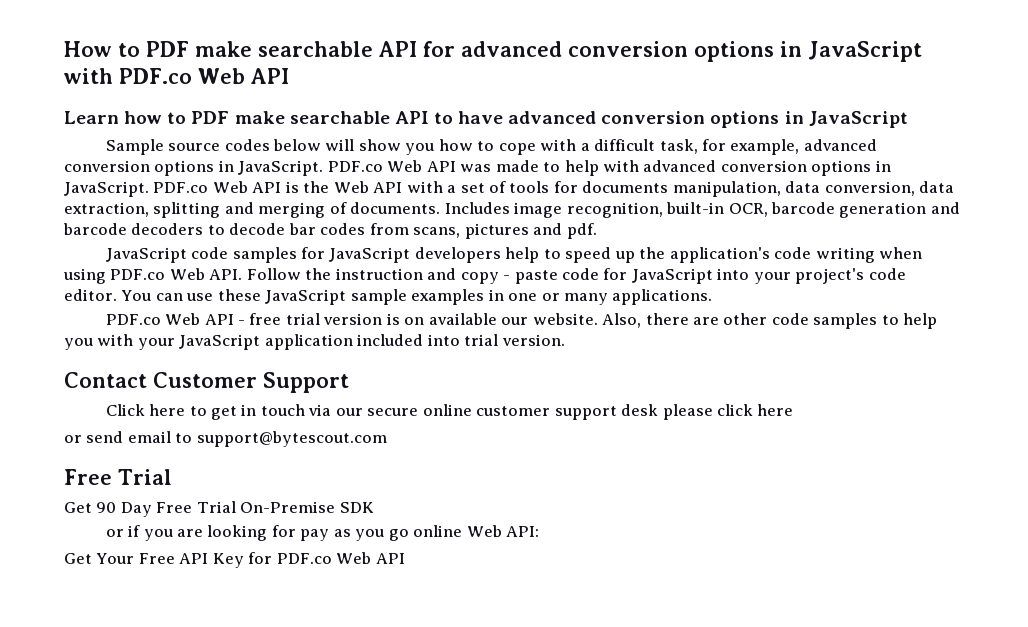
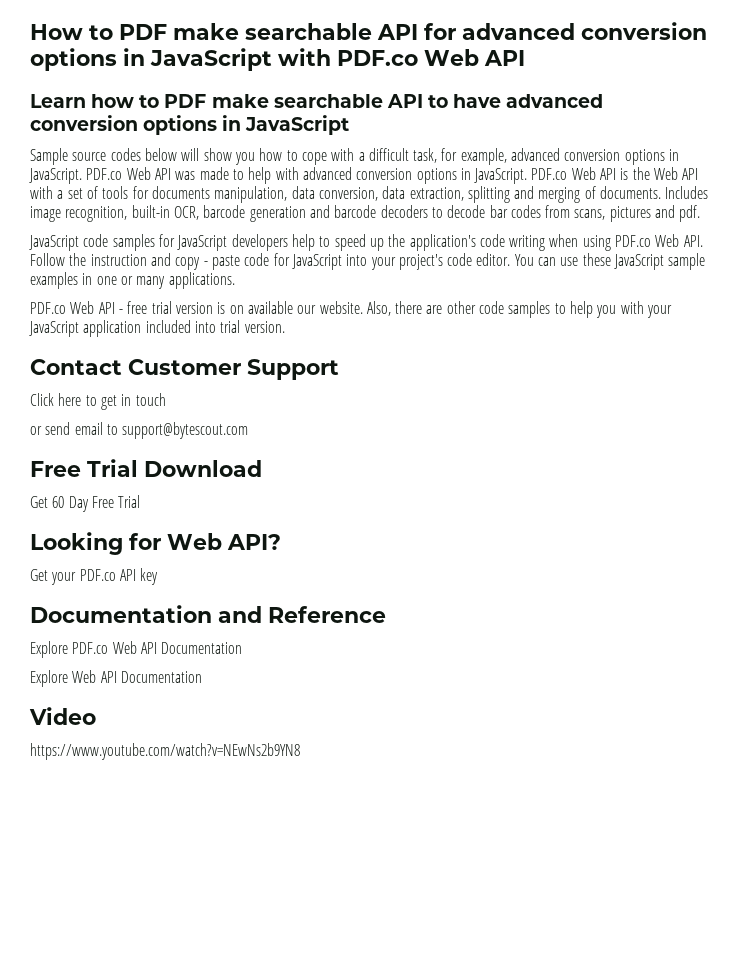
- Click here to get in touch via our secure online customer support desk please click here
+ Click here to get in touch
  or send email to support@bytescout.com
- Free Trial
- Get 90 Day Free Trial On-Premise SDK
- or if you are looking for pay as you go online Web API:
- Get Your Free API Key for PDF.co Web API
+ Free Trial Download
+ Get 60 Day Free Trial
+ Looking for Web API?
+ Get your PDF.co API key
+ Documentation and Reference
+ Explore PDF.co Web API Documentation
+ Explore Web API Documentation
+ Video
+ https://www.youtube.com/watch?v=NEwNs2b9YN8

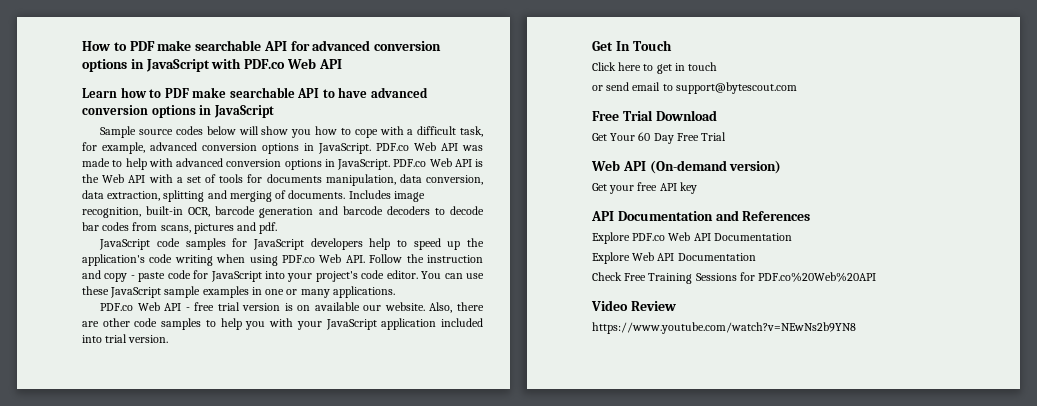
- Contact Customer Support
+ Get In Touch
- Get 60 Day Free Trial
+ Get Your 60 Day Free Trial
- Looking for Web API?
+ Web API (On-demand version)
- Get your PDF.co API key
+ Get your free API key
- Documentation and Reference
+ API Documentation and References
+ Check Free Training Sessions for PDF.co%20Web%20API
- Video
+ Video Review

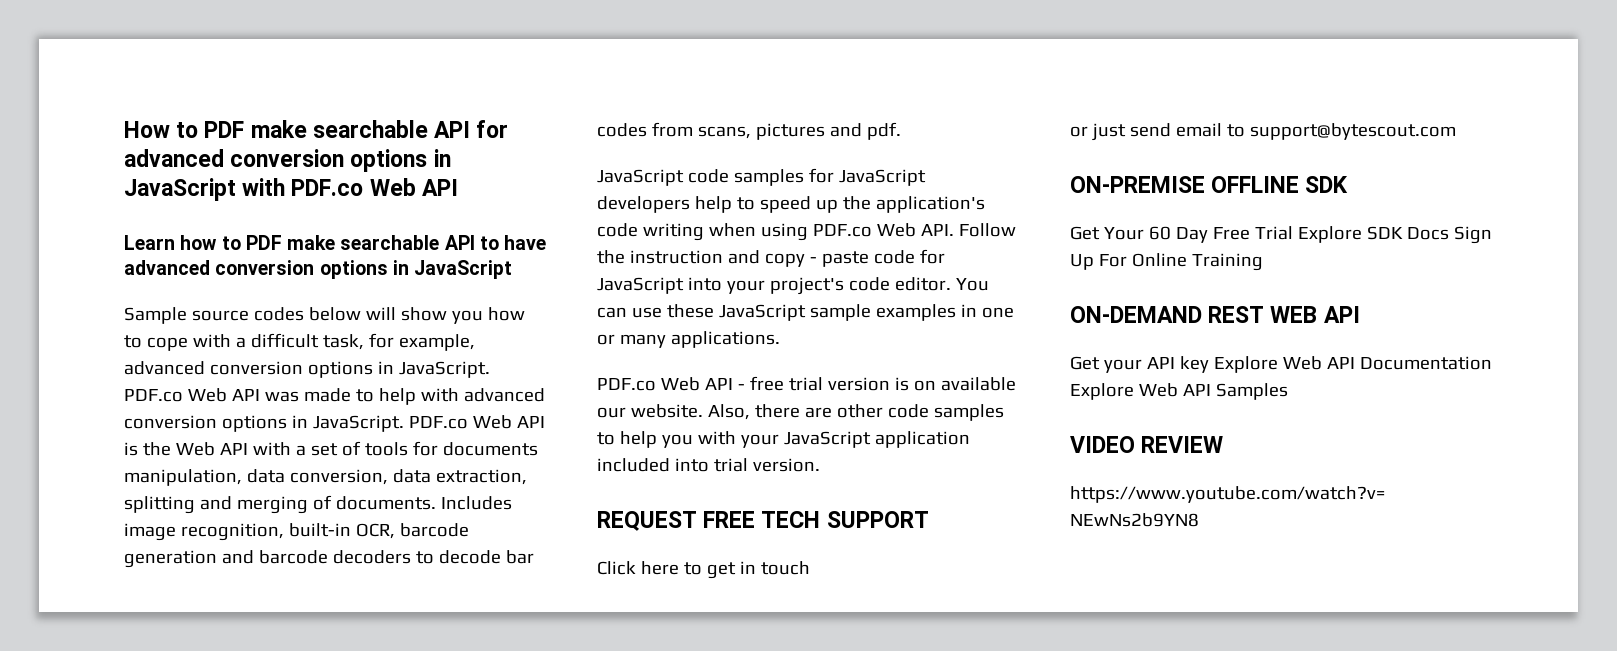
- Get In Touch
+ REQUEST FREE TECH SUPPORT
- or send email to support@bytescout.com
+ or just send email to support@bytescout.com
- Free Trial Download
+ ON-PREMISE OFFLINE SDK
- Get Your 60 Day Free Trial
- Web API (On-demand version)
+ Get Your 60 Day Free Trial Explore SDK Docs Sign Up For Online Training
+ ON-DEMAND REST WEB API
- Get your free API key
- API Documentation and References
- Explore PDF.co Web API Documentation
- Explore Web API Documentation
- Check Free Training Sessions for PDF.co%20Web%20API
- Video Review
+ Get your API key Explore Web API Documentation Explore Web API Samples
+ VIDEO REVIEW

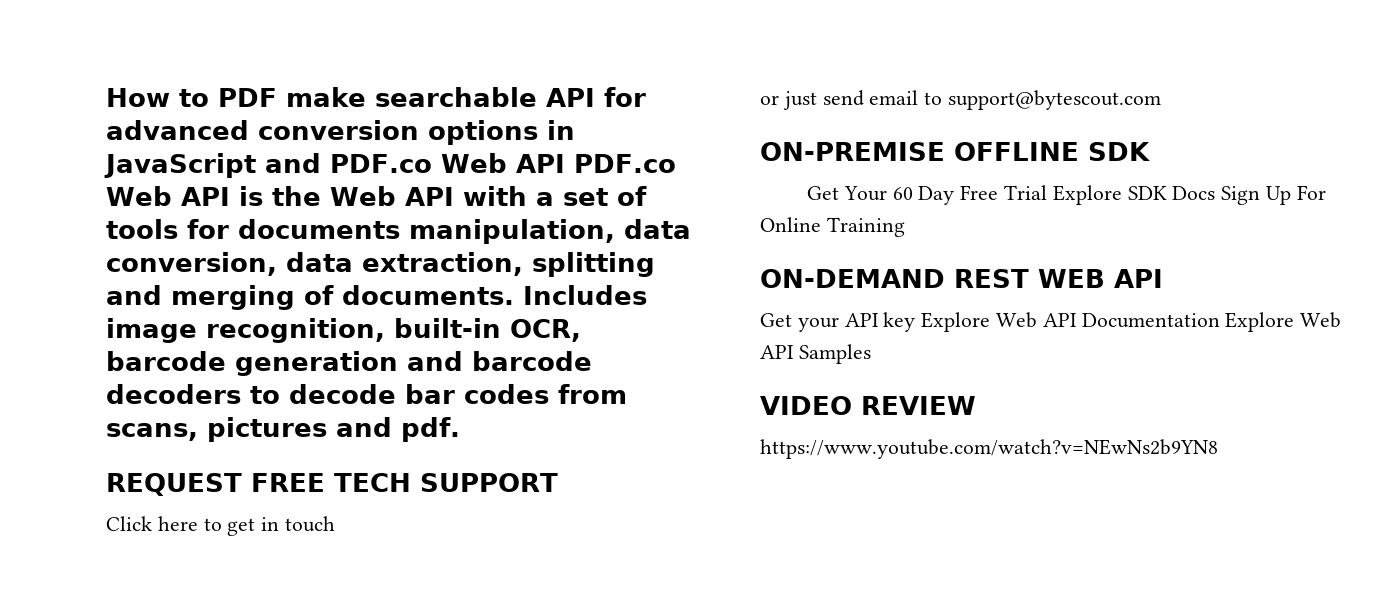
- How to PDF make searchable API for advanced conversion options in JavaScript with PDF.co Web API
- Learn how to PDF make searchable API to have advanced conversion options in JavaScript
- Sample source codes below will show you how to cope with a difficult task, for example, advanced conversion options in JavaScript. PDF.co Web API was made to help with advanced conversion options in JavaScript. PDF.co Web API is the Web API with a set of tools for documents manipulation, data conversion, data extraction, splitting and merging of documents.
+ How to PDF make searchable API for advanced conversion options in JavaScript and PDF.co Web API PDF.co Web API is the Web API with a set of tools for documents manipulation, data conversion, data extraction, splitting and merging of documents.
- JavaScript code samples for JavaScript developers help to speed up the application's code writing when using PDF.co Web API. Follow the instruction and copy - paste code for JavaScript into your project's code editor. You can use these JavaScript sample examples in one or many applications.
- PDF.co Web API - free trial version is on available our website. Also, there are other code samples to help you with your JavaScript application included into trial version.

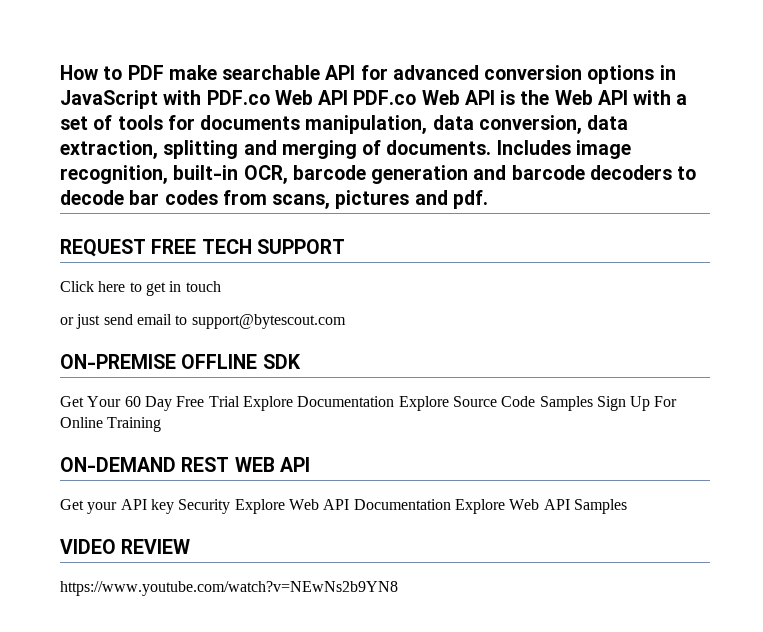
- How to PDF make searchable API for advanced conversion options in JavaScript and PDF.co Web API PDF.co Web API is the Web API with a set of tools for documents manipulation, data conversion, data extraction, splitting and merging of documents.
+ How to PDF make searchable API for advanced conversion options in JavaScript with PDF.co Web API PDF.co Web API is the Web API with a set of tools for documents manipulation, data conversion, data extraction, splitting and merging of documents.
- Get Your 60 Day Free Trial Explore SDK Docs Sign Up For Online Training
+ Get Your 60 Day Free Trial Explore Documentation Explore Source Code Samples Sign Up For Online Training
- Get your API key Explore Web API Documentation Explore Web API Samples
+ Get your API key Security Explore Web API Documentation Explore Web API Samples

